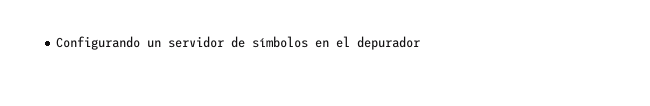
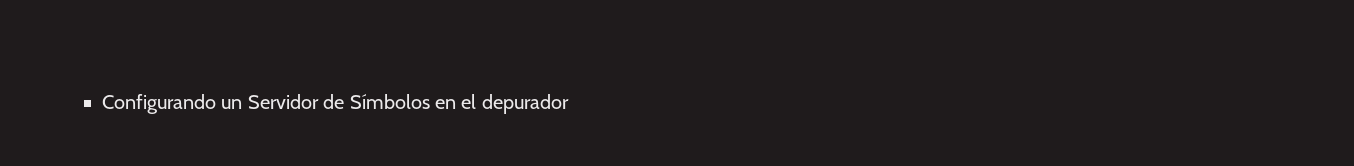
- Configurando un servidor de símbolos en el depurador
+ Configurando un Servidor de Símbolos en el depurador

